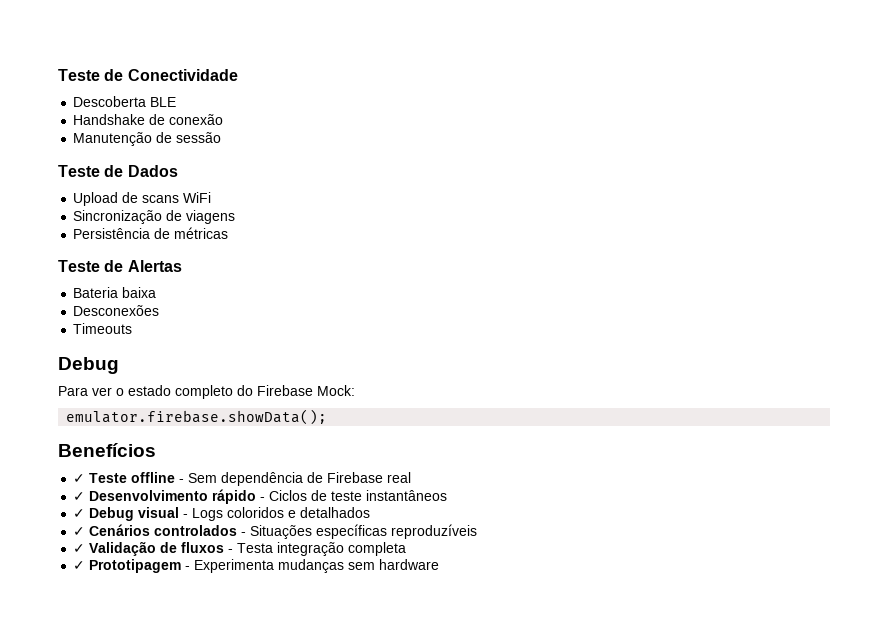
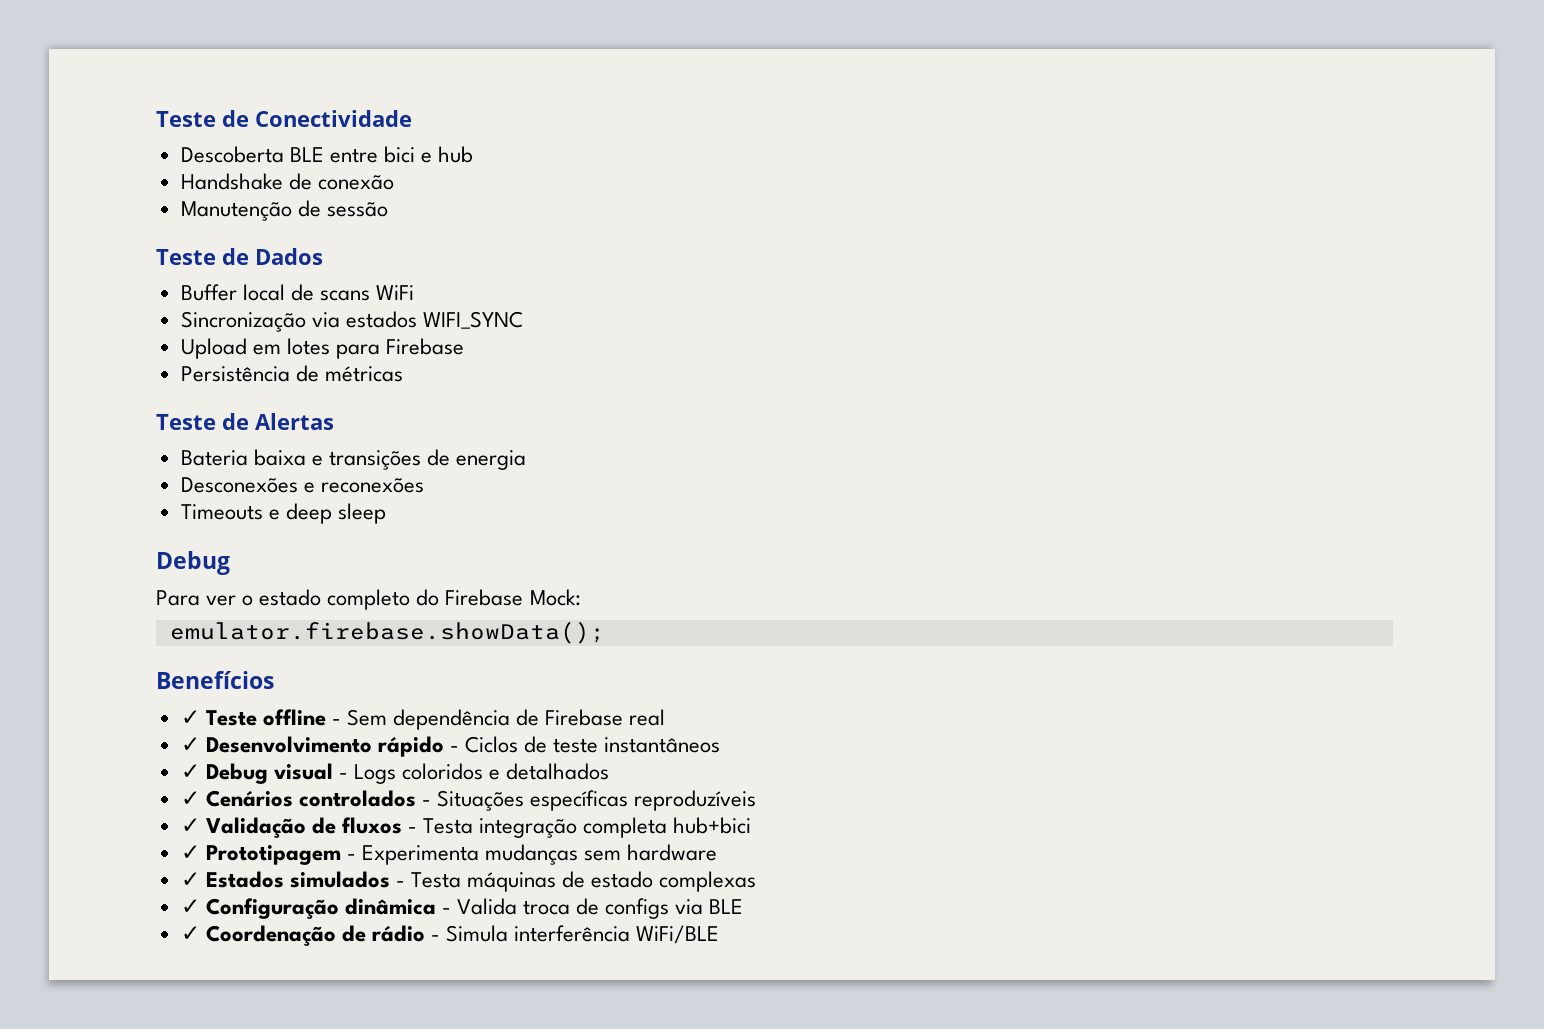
- Descoberta BLE
+ Descoberta BLE entre bici e hub
- Upload de scans WiFi
+ Buffer local de scans WiFi
- Sincronização de viagens
+ Sincronização via estados WIFI_SYNC
+ Upload em lotes para Firebase
- Bateria baixa
+ Bateria baixa e transições de energia
- Desconexões
+ Desconexões e reconexões
- Timeouts
+ Timeouts e deep sleep
- ✓ Validação de fluxos - Testa integração completa
+ ✓ Validação de fluxos - Testa integração completa hub+bici
+ ✓ Estados simulados - Testa máquinas de estado complexas
+ ✓ Configuração dinâmica - Valida troca de configs via BLE
+ ✓ Coordenação de rádio - Simula interferência WiFi/BLE

